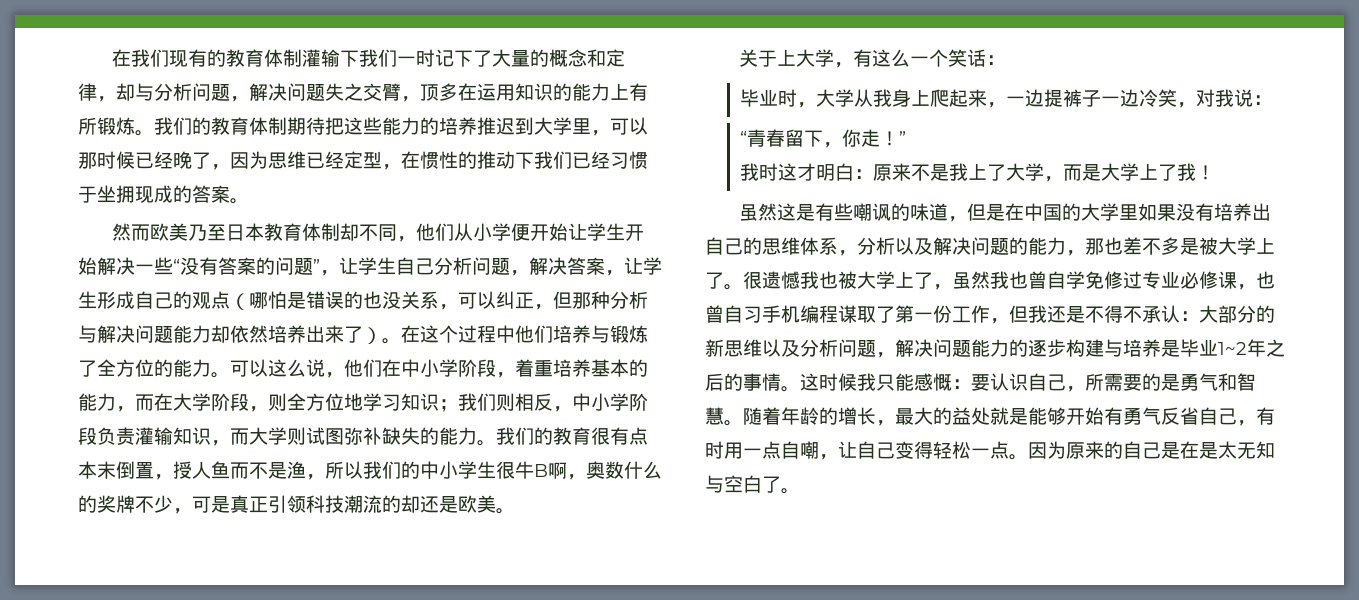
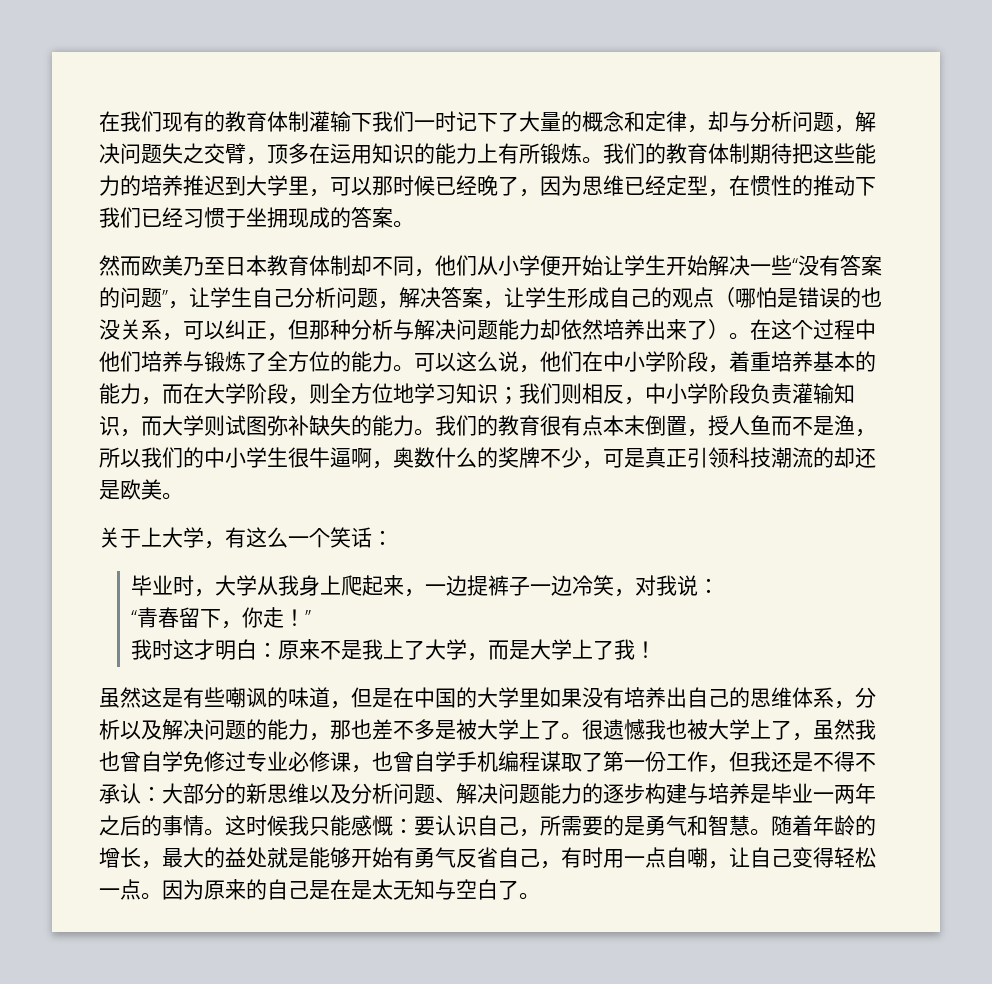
- 我们的教育很有点本末倒置，授人鱼而不是渔，所以我们的中小学生很牛B啊，奥数什么的奖牌不少，可是真正引领科技潮流的却还是欧美。
+ 我们的教育很有点本末倒置，授人鱼而不是渔，所以我们的中小学生很牛逼啊，奥数什么的奖牌不少，可是真正引领科技潮流的却还是欧美。
- 很遗憾我也被大学上了，虽然我也曾自学免修过专业必修课，也曾自习手机编程谋取了第一份工作，但我还是不得不承认：大部分的新思维以及分析问题，解决问题能力的逐步构建与培养是毕业1~2年之后的事情。
+ 很遗憾我也被大学上了，虽然我也曾自学免修过专业必修课，也曾自学手机编程谋取了第一份工作，但我还是不得不承认：大部分的新思维以及分析问题、解决问题能力的逐步构建与培养是毕业一两年之后的事情。

